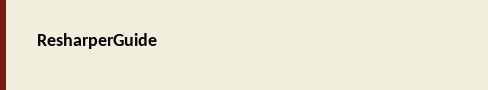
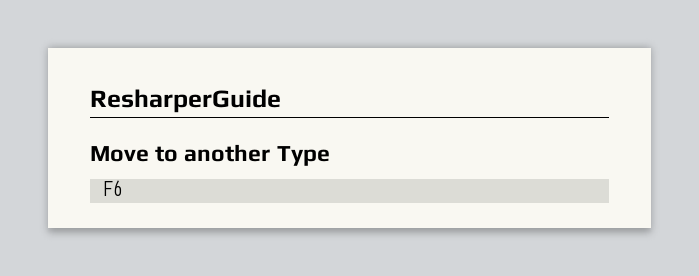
+ Move to another Type
+ F6

